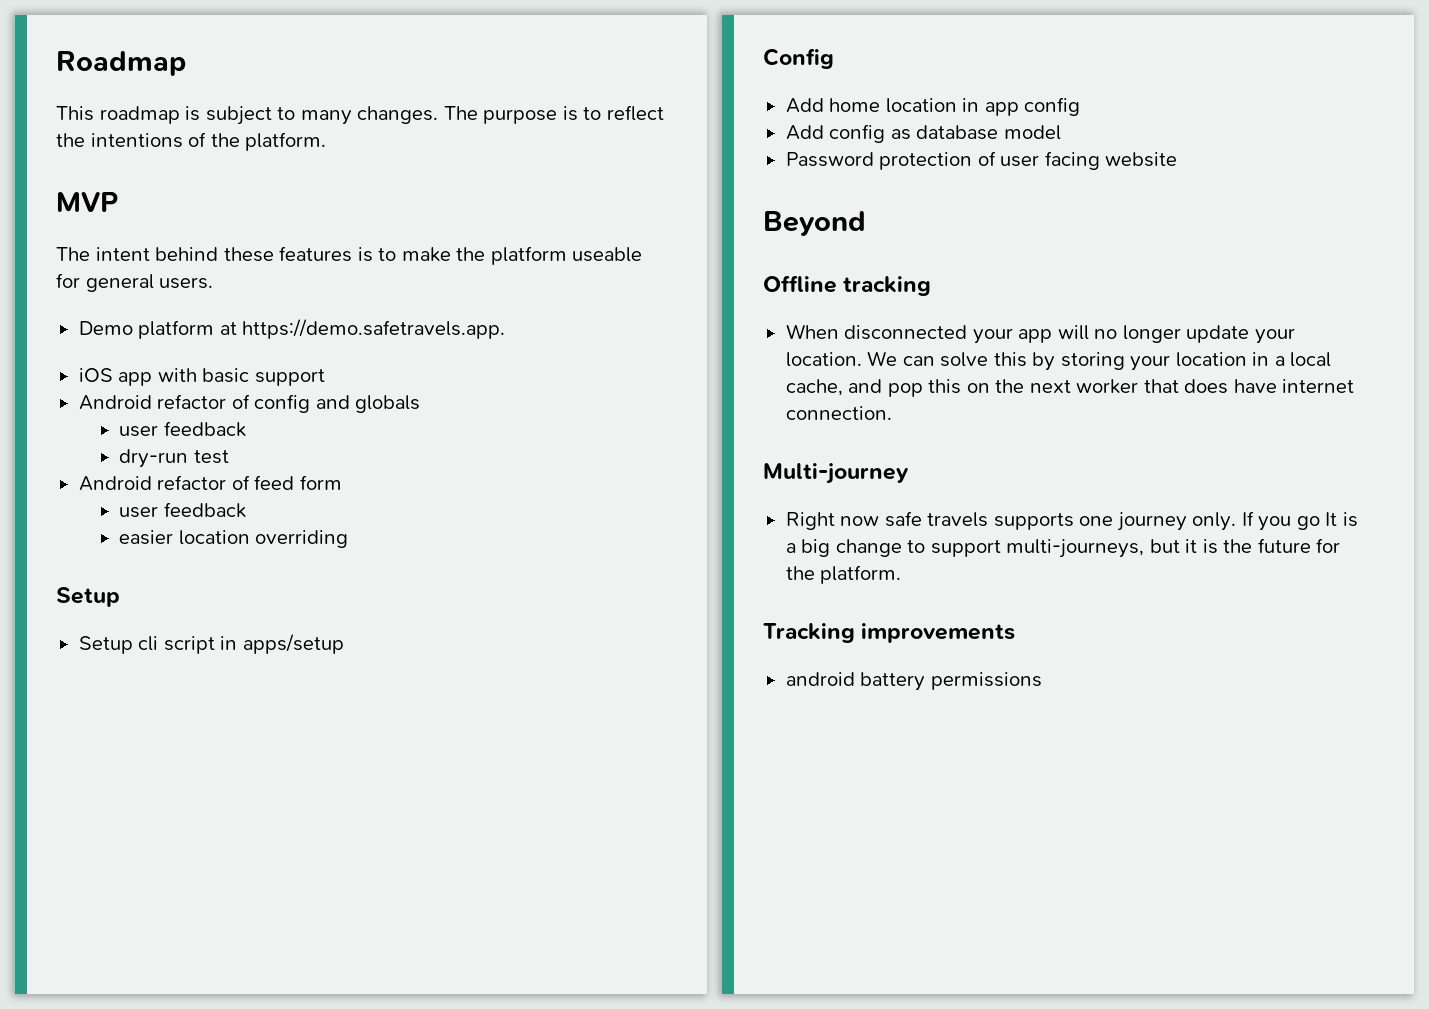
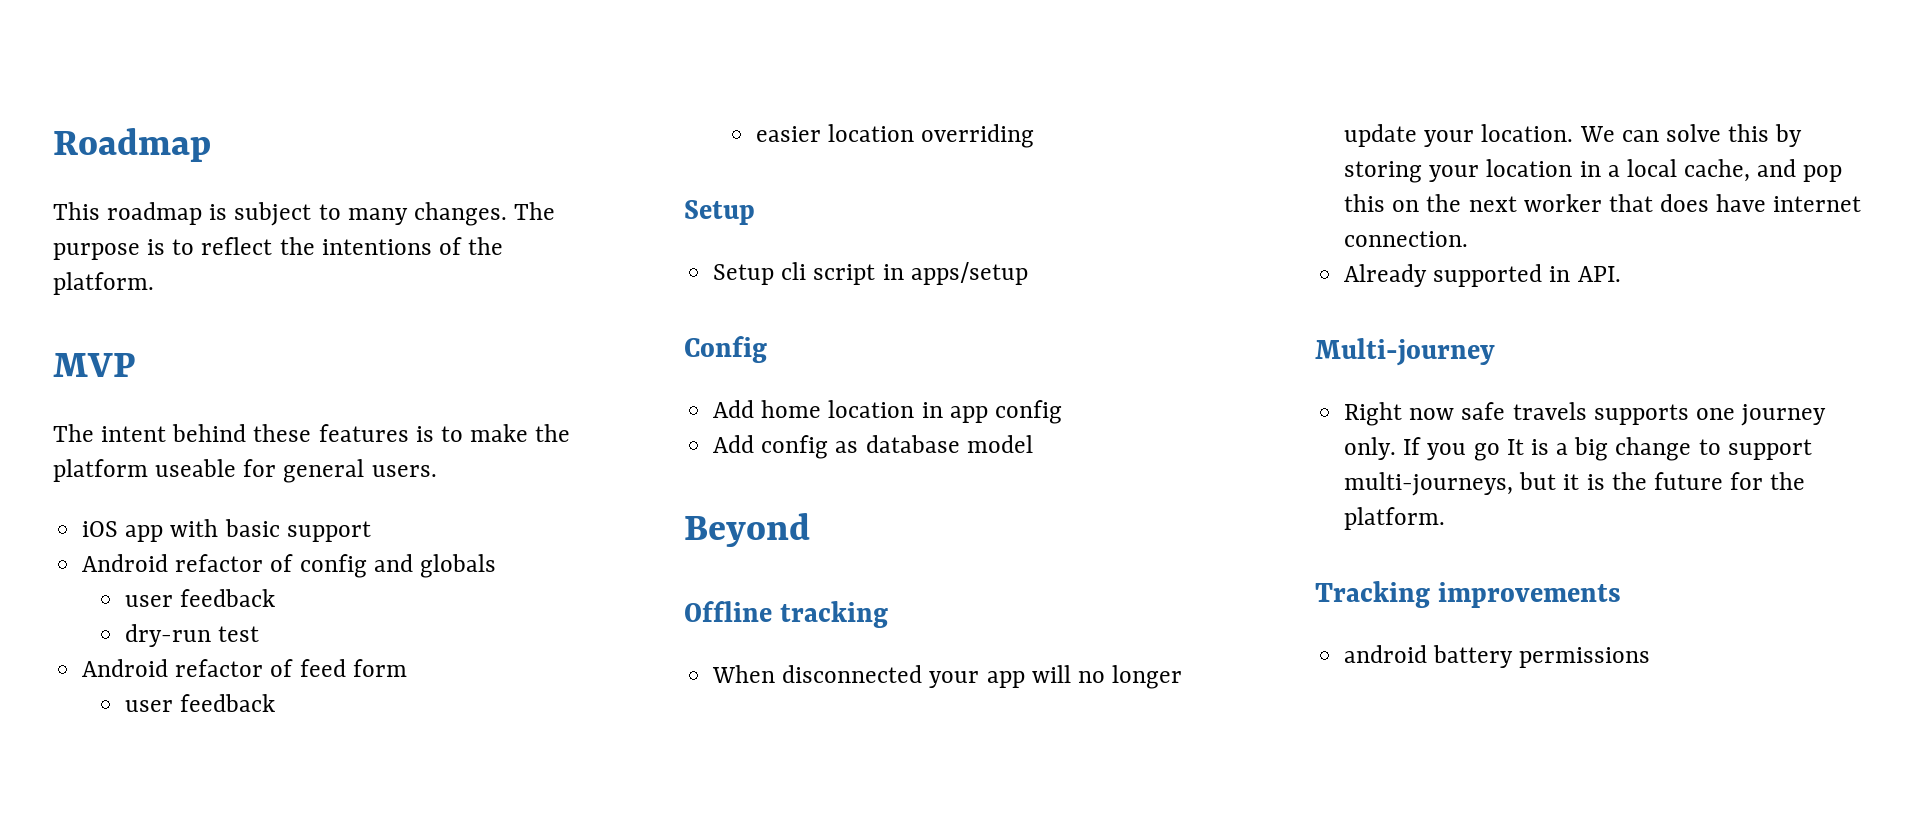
- Demo platform at https://demo.safetravels.app.
- Password protection of user facing website
+ Already supported in API.

